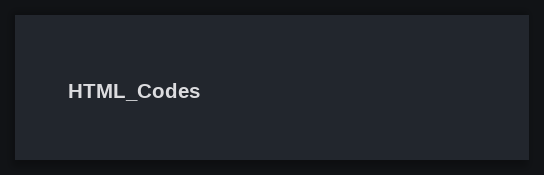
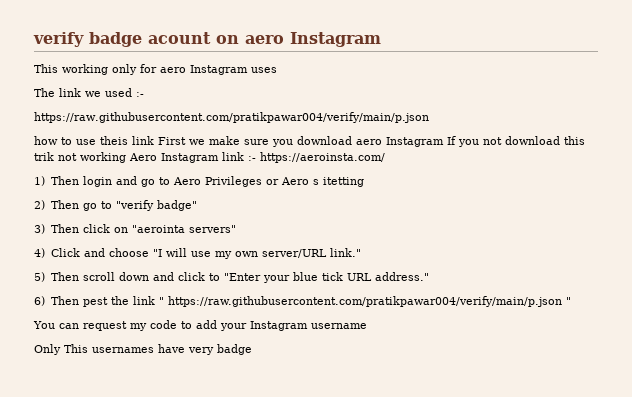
- HTML_Codes
+ verify badge acount on aero Instagram
+ This working only for aero Instagram uses
+ The link we used :-
+ https://raw.githubusercontent.com/pratikpawar004/verify/main/p.json
+ how to use theis link First we make sure you download aero Instagram If you not download this trik not working Aero Instagram link :- https://aeroinsta.com/
+ 1) Then login and go to Aero Privileges or Aero s itetting
+ 2) Then go to "verify badge"
+ 3) Then click on "aerointa servers"
+ 4) Click and choose "I will use my own server/URL link."
+ 5) Then scroll down and click to "Enter your blue tick URL address."
+ 6) Then pest the link " https://raw.githubusercontent.com/pratikpawar004/verify/main/p.json "
+ You can request my code to add your Instagram username
+ Only This usernames have very badge

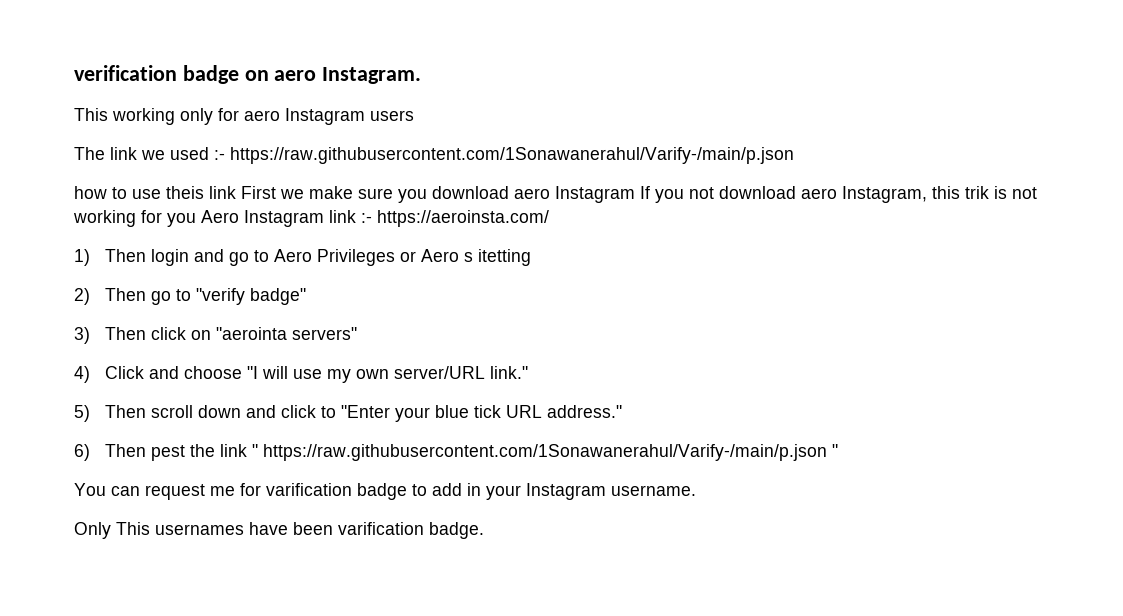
- verify badge acount on aero Instagram
+ verification badge on aero Instagram.
- This working only for aero Instagram uses
+ This working only for aero Instagram users
- The link we used :-
- https://raw.githubusercontent.com/pratikpawar004/verify/main/p.json
+ The link we used :- https://raw.githubusercontent.com/1Sonawanerahul/Varify-/main/p.json
- how to use theis link First we make sure you download aero Instagram If you not download this trik not working Aero Instagram link :- https://aeroinsta.com/
+ how to use theis link First we make sure you download aero Instagram If you not download aero Instagram, this trik is not working for you Aero Instagram link :- https://aeroinsta.com/
- 6) Then pest the link " https://raw.githubusercontent.com/pratikpawar004/verify/main/p.json "
+ 6) Then pest the link " https://raw.githubusercontent.com/1Sonawanerahul/Varify-/main/p.json "
- You can request my code to add your Instagram username
+ You can request me for varification badge to add in your Instagram username.
- Only This usernames have very badge
+ Only This usernames have been varification badge.

